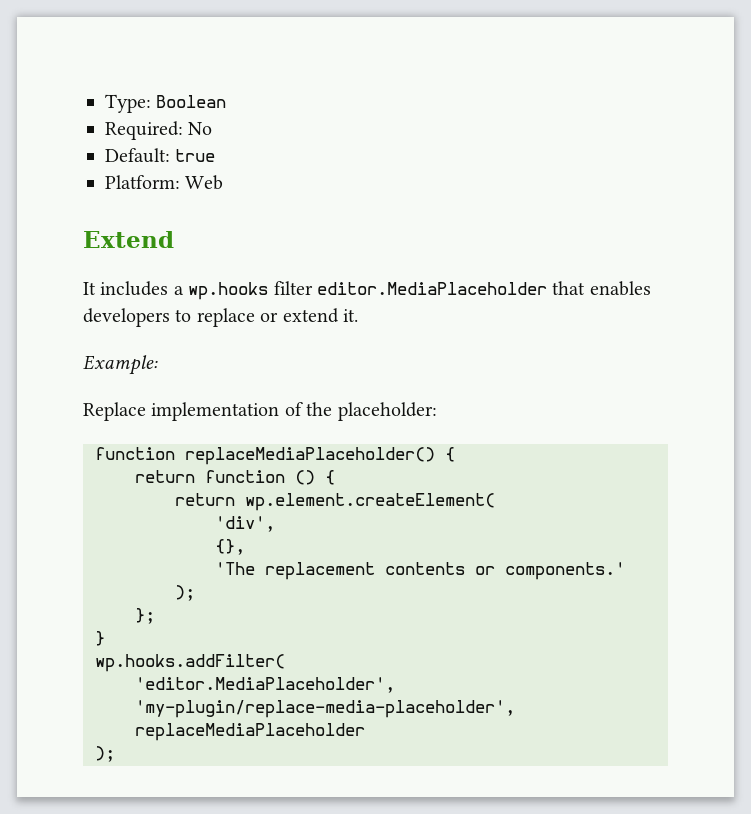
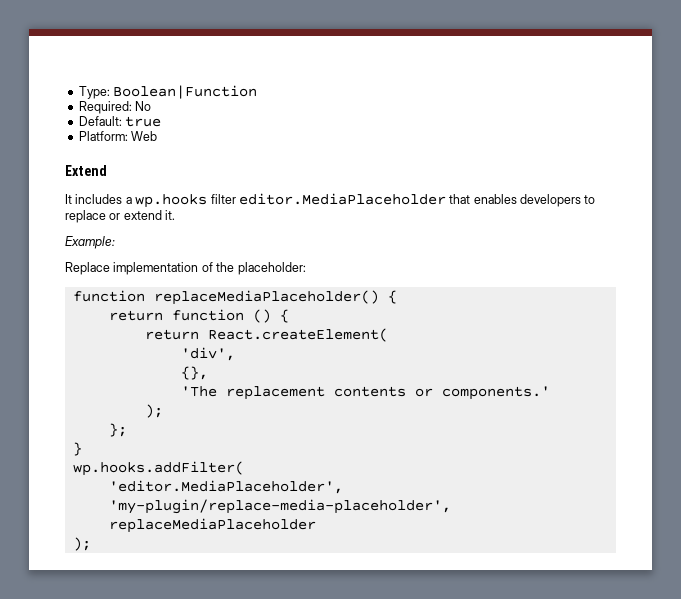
- Type: Boolean
+ Type: Boolean|Function
- return wp.element.createElement(
+ return React.createElement(

